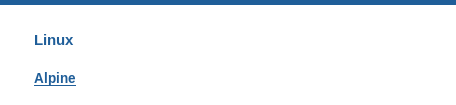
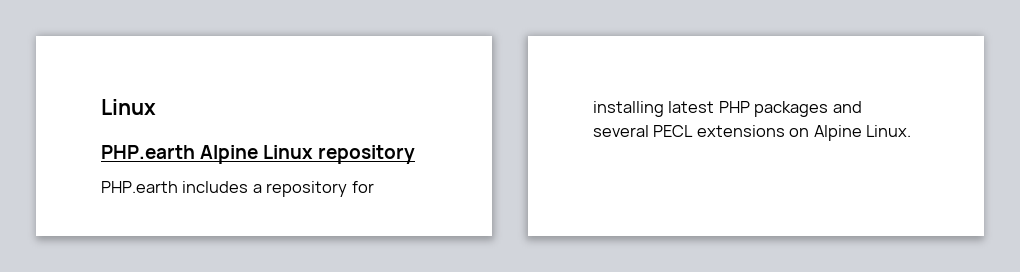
- Alpine
+ PHP.earth Alpine Linux repository
+ PHP.earth includes a repository for installing latest PHP packages and several PECL extensions on Alpine Linux.

